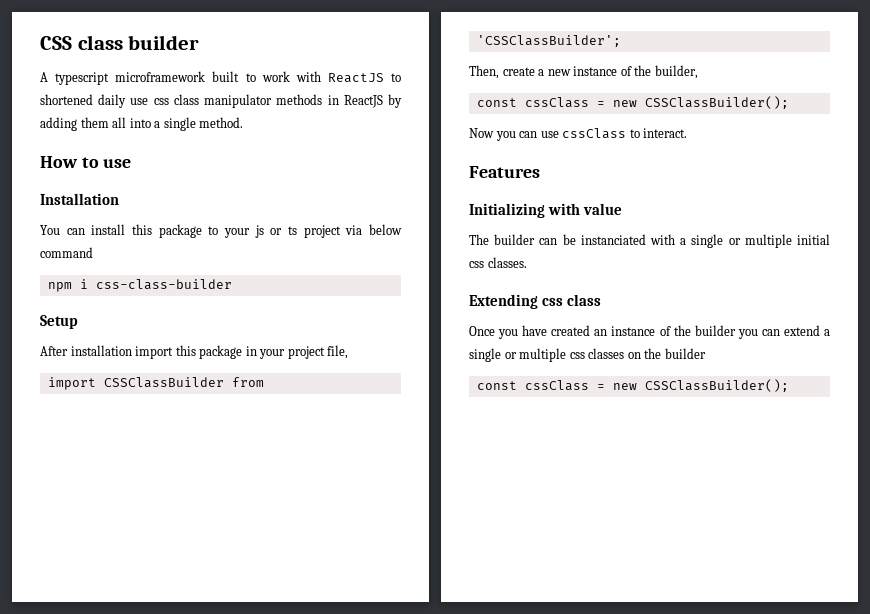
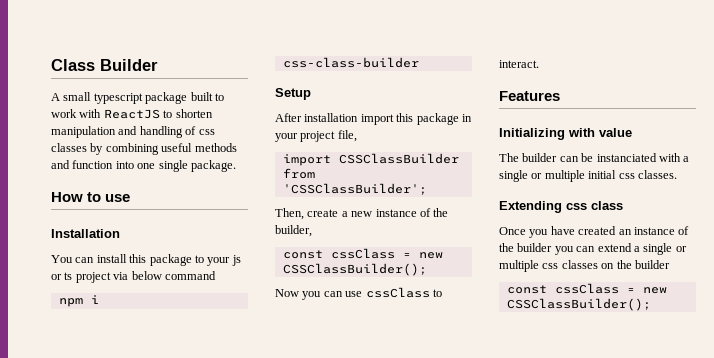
- CSS class builder
- A typescript microframework built to work with ReactJS to shortened daily use css class manipulator methods in ReactJS by adding them all into a single method.
+ Class Builder
+ A small typescript package built to work with ReactJS to shorten manipulation and handling of css classes by combining useful methods and function into one single package.

